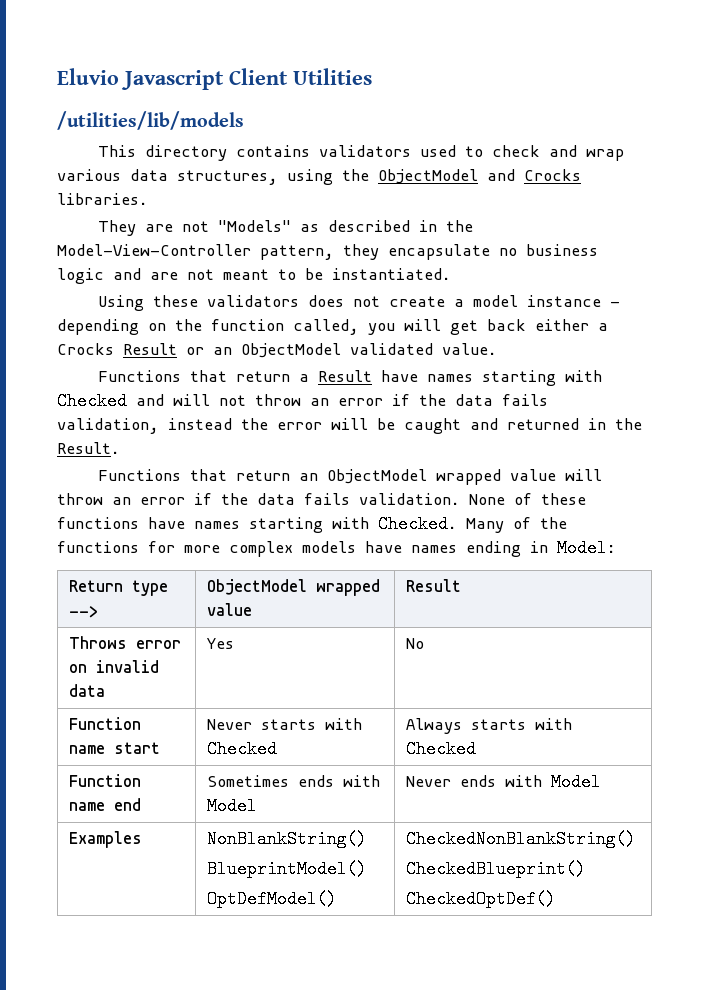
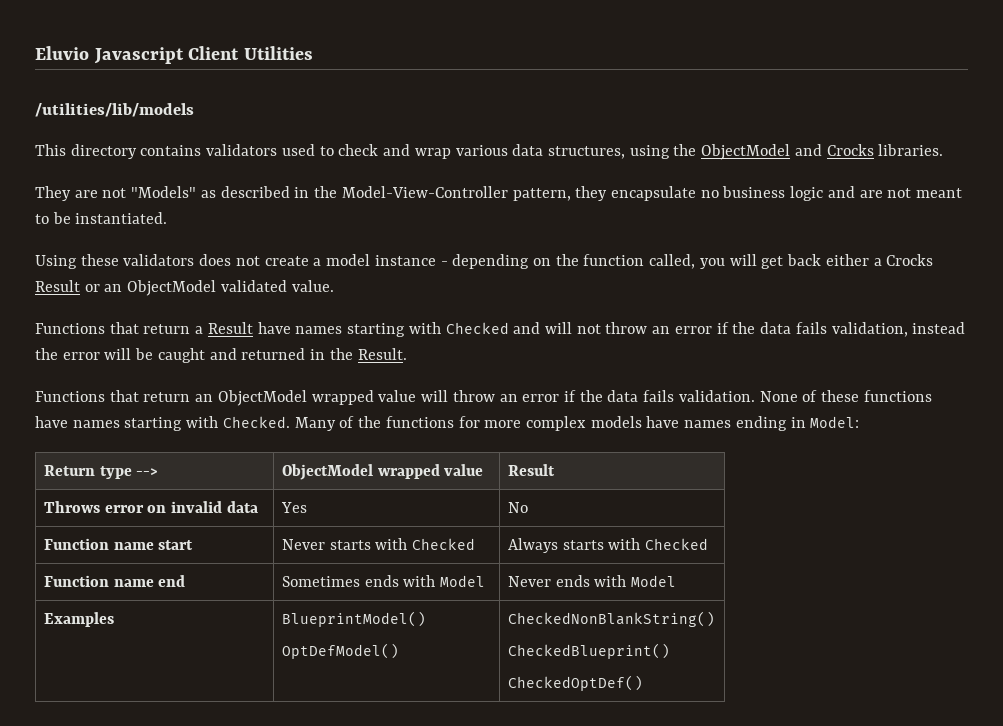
- Examples | NonBlankString()
- BlueprintModel()
+ Examples | BlueprintModel()

